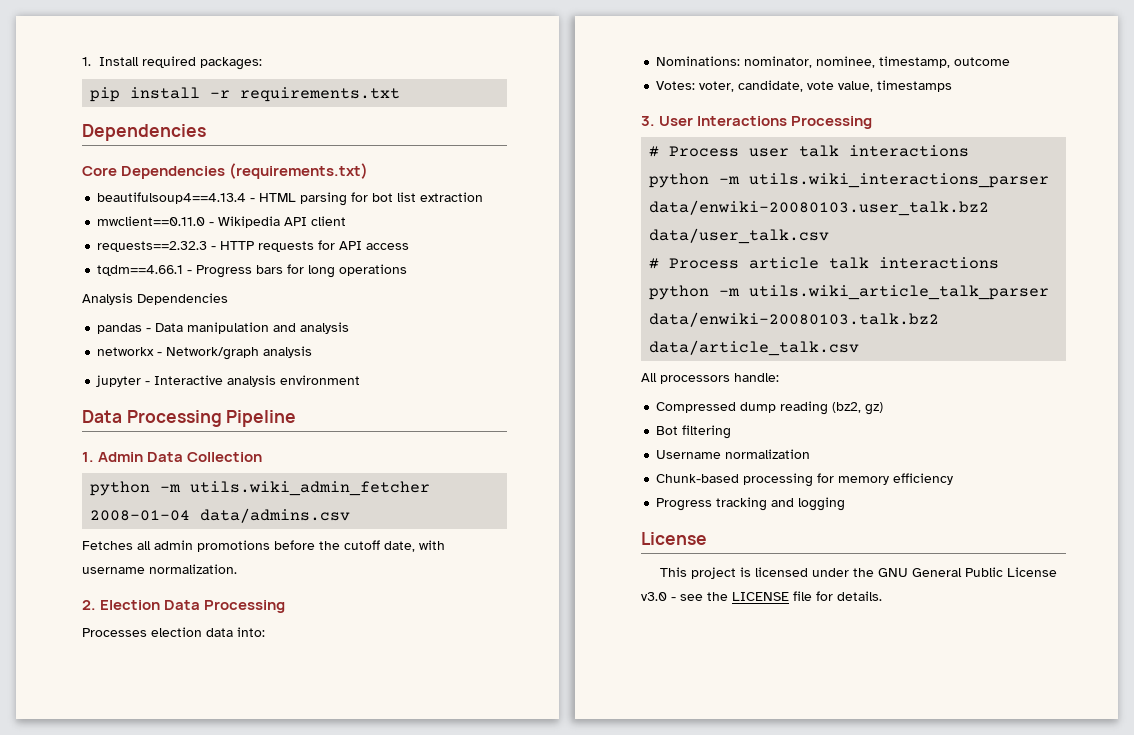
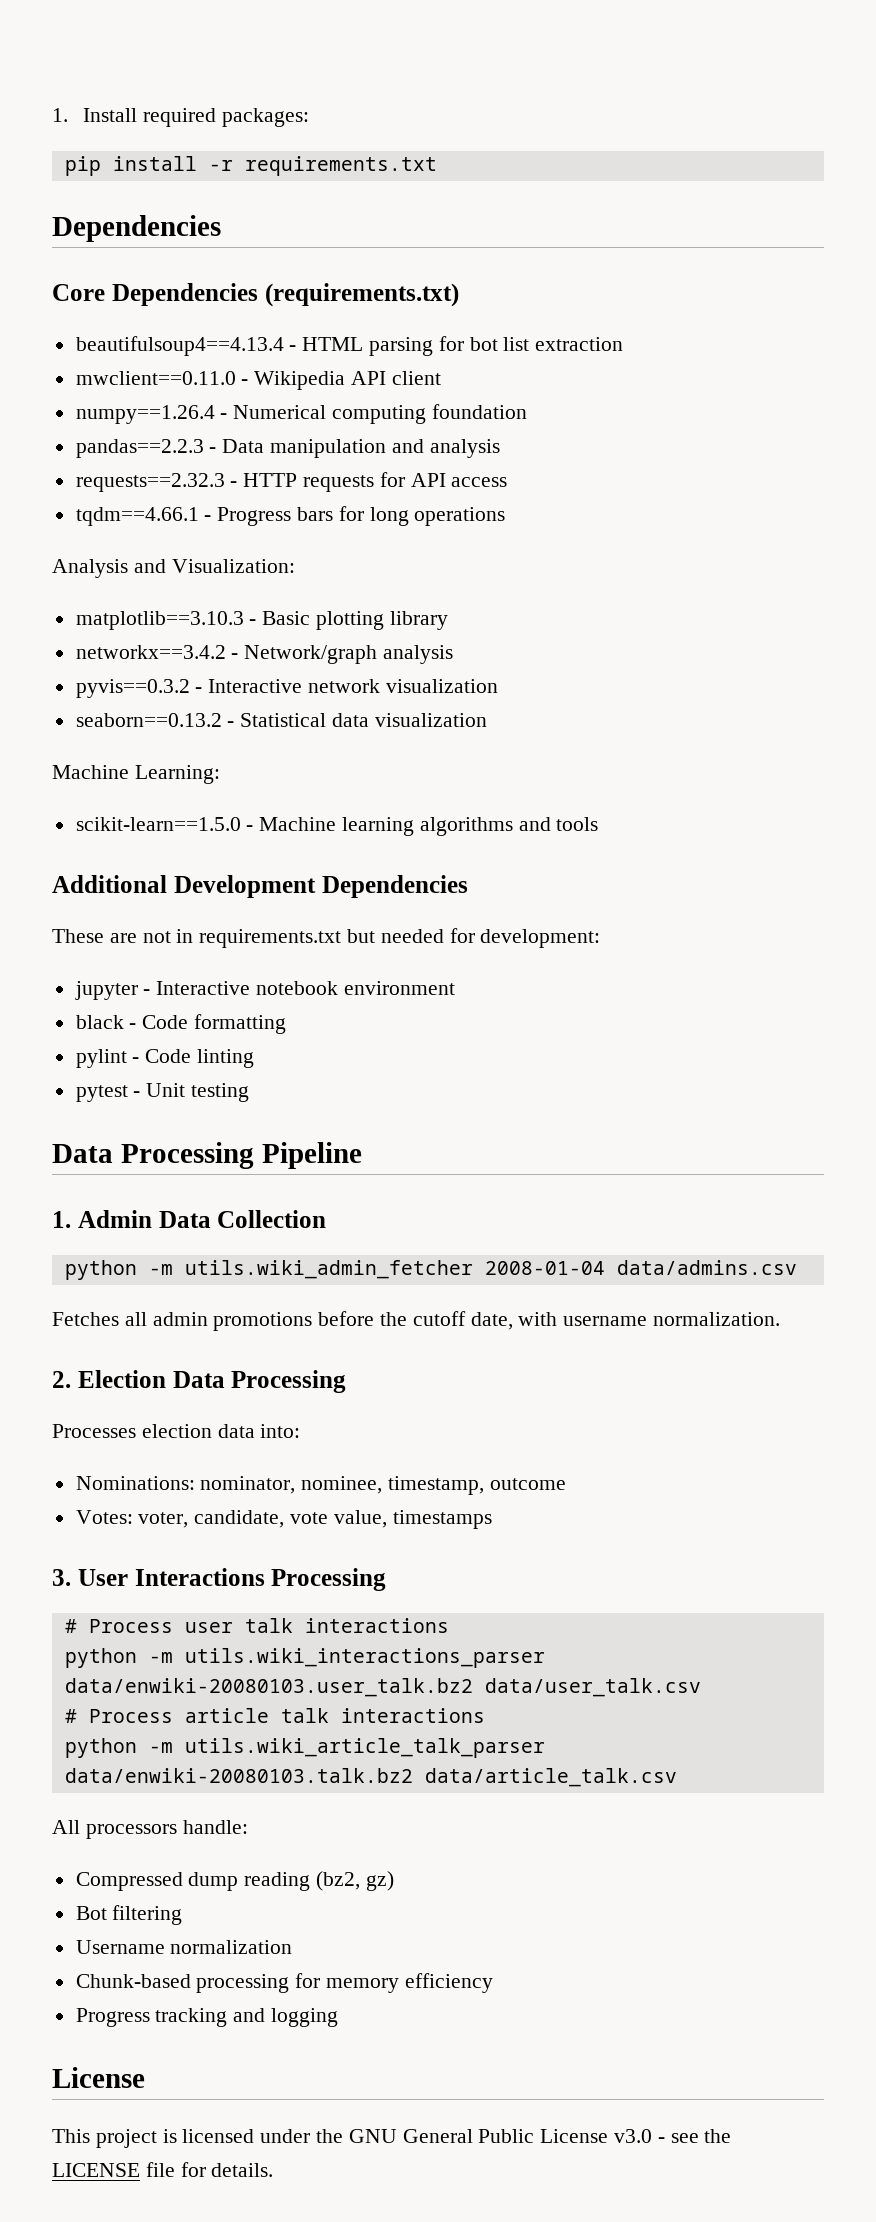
+ numpy==1.26.4 - Numerical computing foundation
+ pandas==2.2.3 - Data manipulation and analysis
- Analysis Dependencies
- pandas - Data manipulation and analysis
- networkx - Network/graph analysis
+ Analysis and Visualization:
+ matplotlib==3.10.3 - Basic plotting library
+ networkx==3.4.2 - Network/graph analysis
+ pyvis==0.3.2 - Interactive network visualization
+ seaborn==0.13.2 - Statistical data visualization
+ Machine Learning:
+ scikit-learn==1.5.0 - Machine learning algorithms and tools
+ Additional Development Dependencies
+ These are not in requirements.txt but needed for development:
- jupyter - Interactive analysis environment
+ jupyter - Interactive notebook environment
+ black - Code formatting
+ pylint - Code linting
+ pytest - Unit testing

